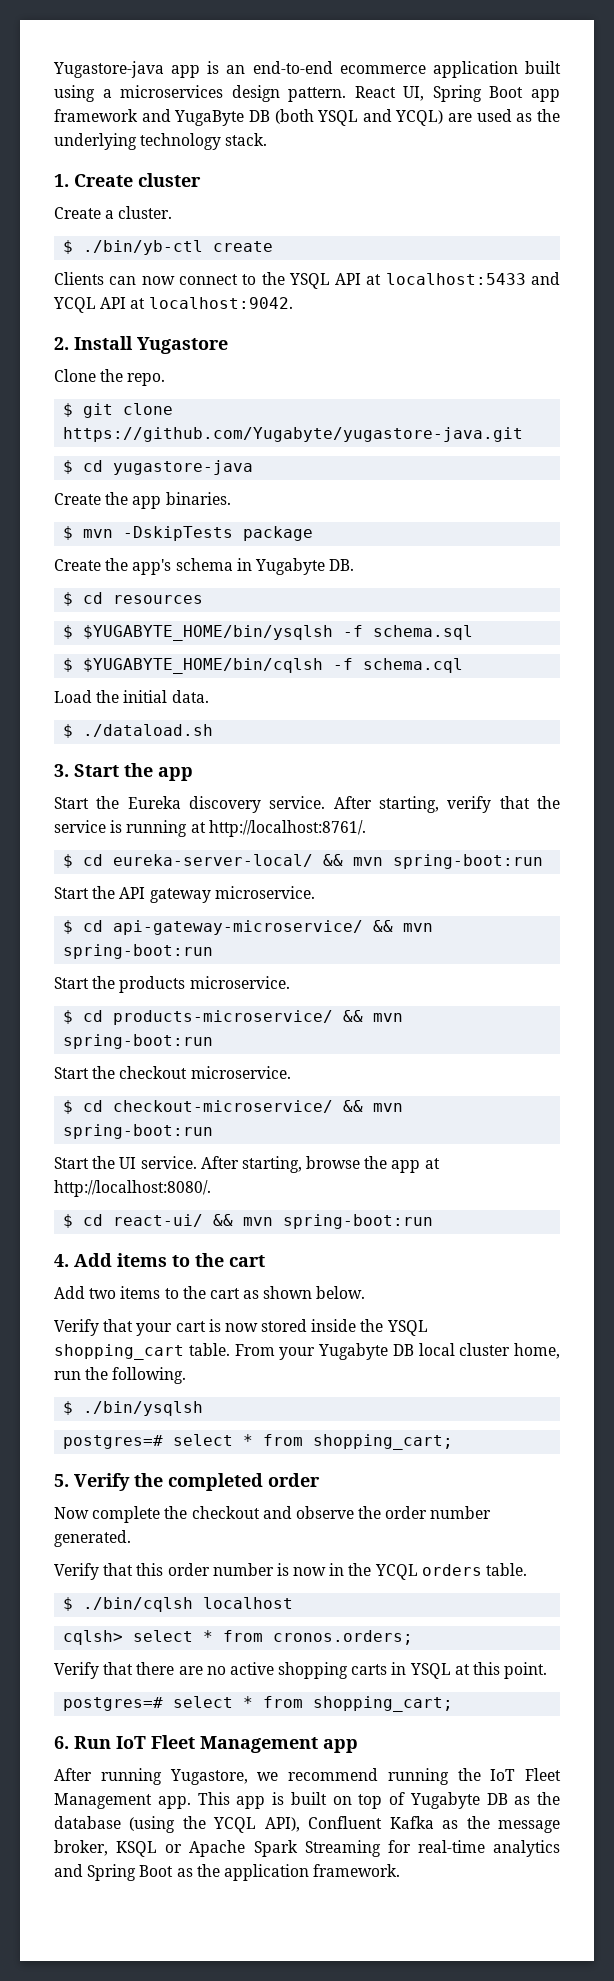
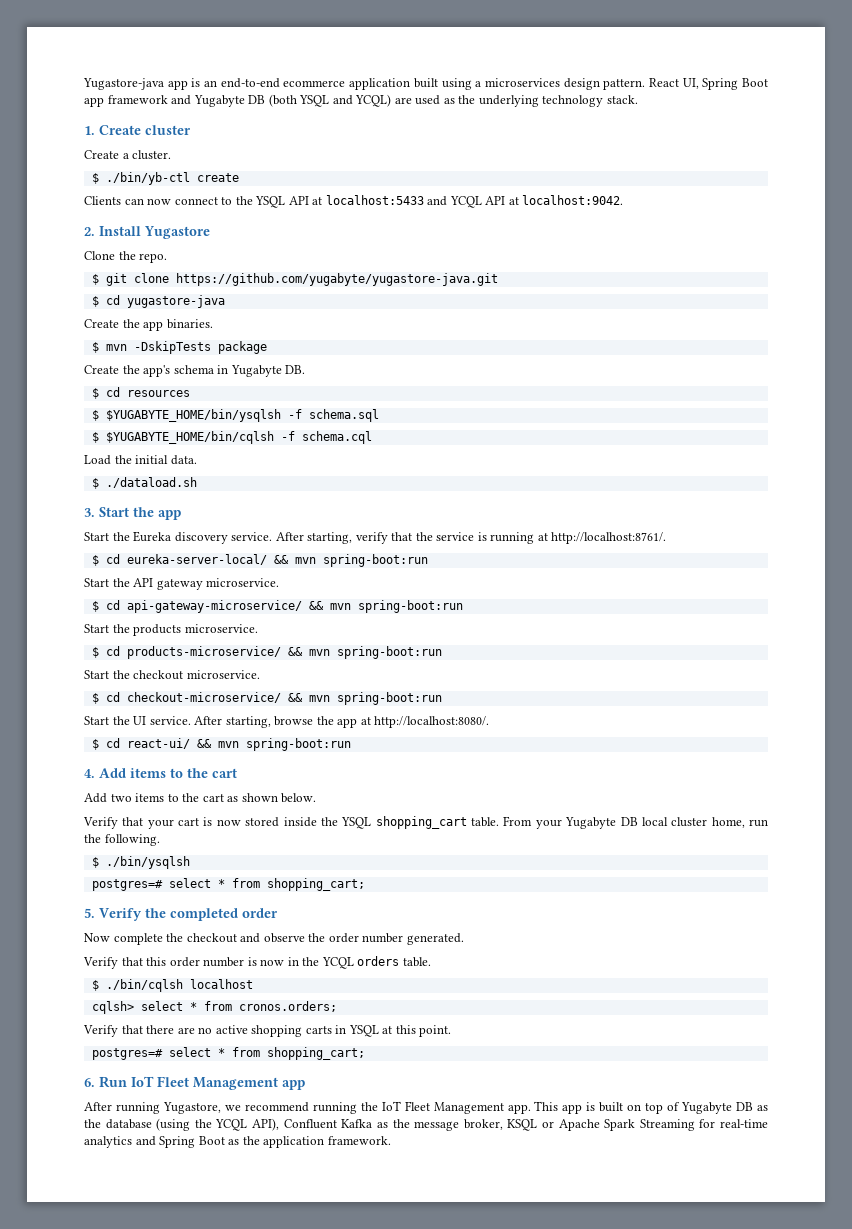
- React UI, Spring Boot app framework and YugaByte DB (both YSQL and YCQL) are used as the underlying technology stack.
+ React UI, Spring Boot app framework and Yugabyte DB (both YSQL and YCQL) are used as the underlying technology stack.
- $ git clone https://github.com/Yugabyte/yugastore-java.git
+ $ git clone https://github.com/yugabyte/yugastore-java.git

